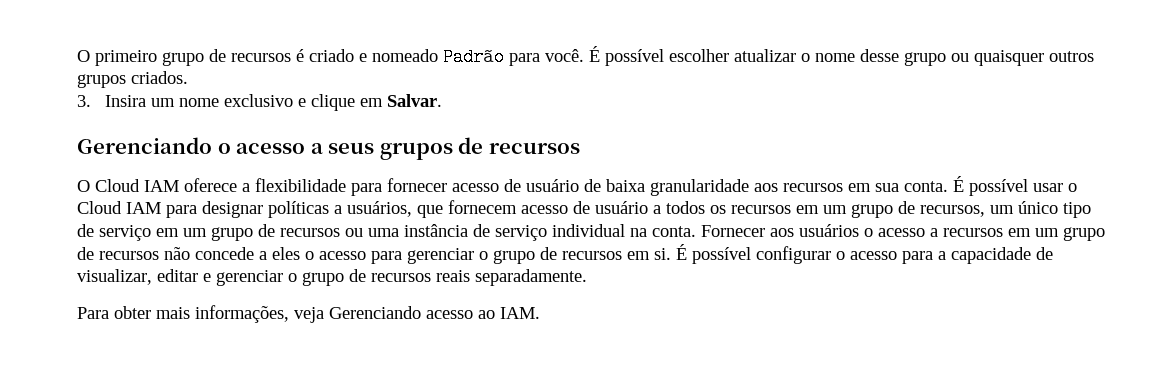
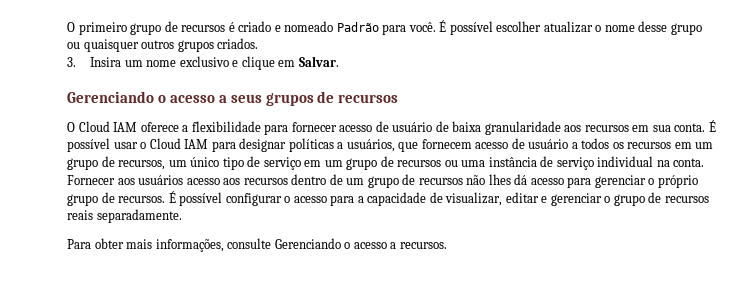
- Fornecer aos usuários o acesso a recursos em um grupo de recursos não concede a eles o acesso para gerenciar o grupo de recursos em si.
+ Fornecer aos usuários acesso aos recursos dentro de um grupo de recursos não lhes dá acesso para gerenciar o próprio grupo de recursos.
- Para obter mais informações, veja Gerenciando acesso ao IAM.
+ Para obter mais informações, consulte Gerenciando o acesso a recursos.

